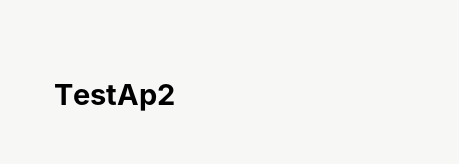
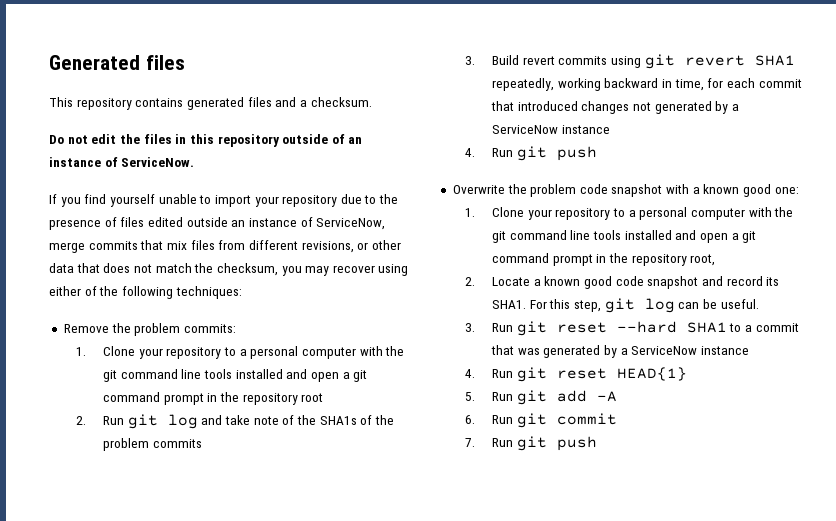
- TestAp2
+ Generated files
+ This repository contains generated files and a checksum.
+ Do not edit the files in this repository outside of an instance of ServiceNow.
+ If you find yourself unable to import your repository due to the presence of files edited outside an instance of ServiceNow, merge commits that mix files from different revisions, or other data that does not match the checksum, you may recover using either of the following techniques:
+ Remove the problem commits:
+ 1. Clone your repository to a personal computer with the git command line tools installed and open a git command prompt in the repository root
+ 2. Run git log and take note of the SHA1s of the problem commits
+ 3. Build revert commits using git revert SHA1 repeatedly, working backward in time, for each commit that introduced changes not generated by a ServiceNow instance
+ 4. Run git push
+ Overwrite the problem code snapshot with a known good one:
+ 1. Clone your repository to a personal computer with the git command line tools installed and open a git command prompt in the repository root,
+ 2. Locate a known good code snapshot and record its SHA1. For this step, git log can be useful.
+ 3. Run git reset --hard SHA1 to a commit that was generated by a ServiceNow instance
+ 4. Run git reset HEAD{1}
+ 5. Run git add -A
+ 6. Run git commit
+ 7. Run git push

